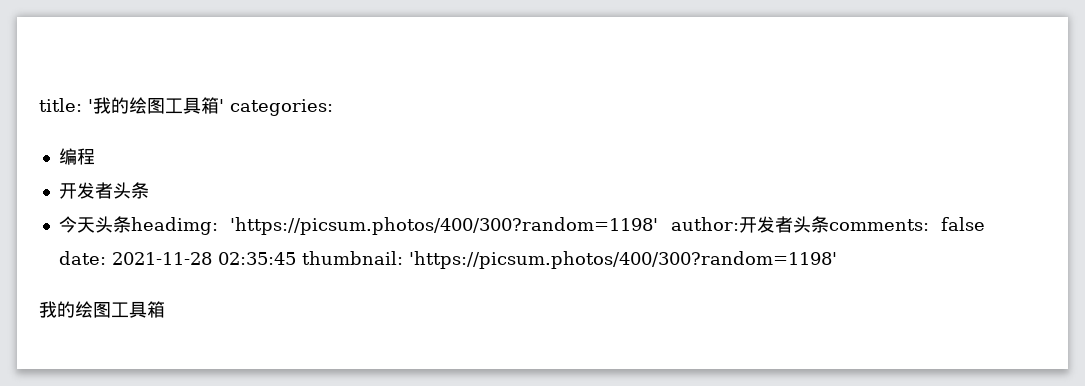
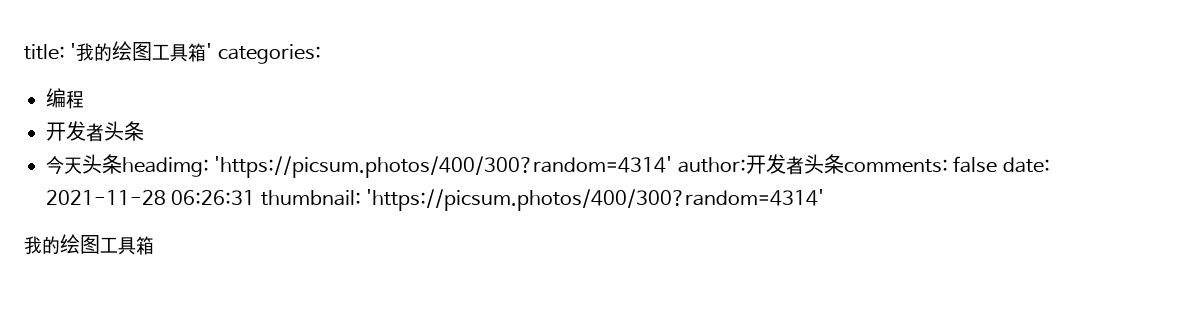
- 今天头条headimg: 'https://picsum.photos/400/300?random=1198' author:开发者头条comments: false date: 2021-11-28 02:35:45 thumbnail: 'https://picsum.photos/400/300?random=1198'
+ 今天头条headimg: 'https://picsum.photos/400/300?random=4314' author:开发者头条comments: false date: 2021-11-28 06:26:31 thumbnail: 'https://picsum.photos/400/300?random=4314'

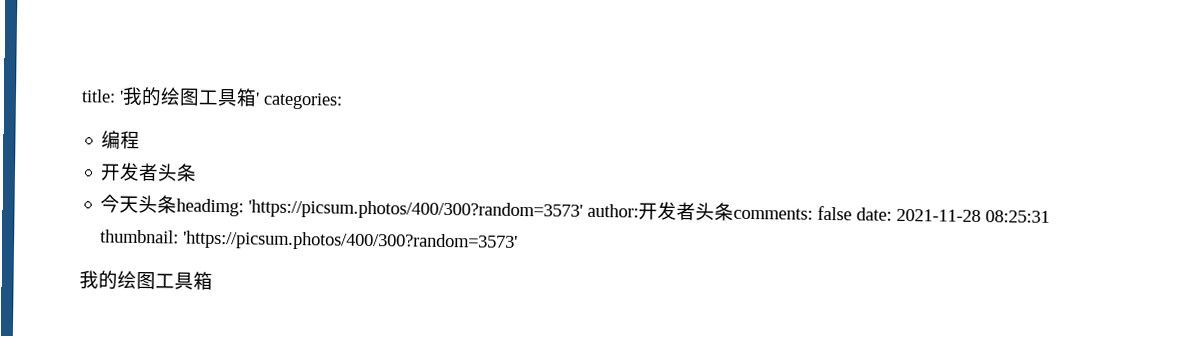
- 今天头条headimg: 'https://picsum.photos/400/300?random=4314' author:开发者头条comments: false date: 2021-11-28 06:26:31 thumbnail: 'https://picsum.photos/400/300?random=4314'
+ 今天头条headimg: 'https://picsum.photos/400/300?random=3573' author:开发者头条comments: false date: 2021-11-28 08:25:31 thumbnail: 'https://picsum.photos/400/300?random=3573'

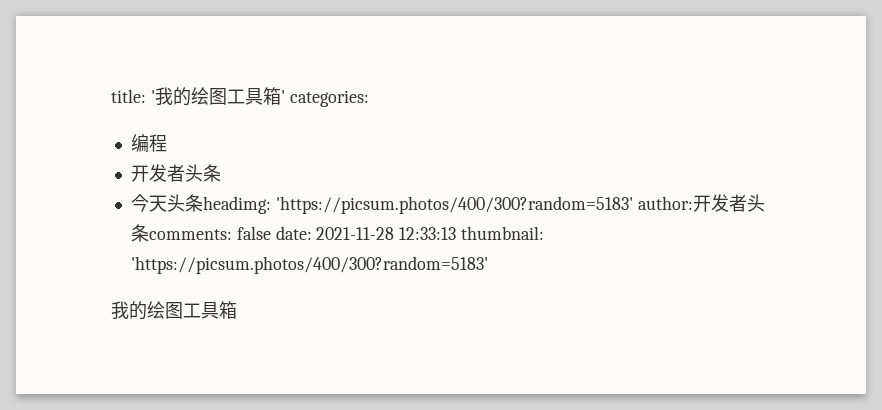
- 今天头条headimg: 'https://picsum.photos/400/300?random=3573' author:开发者头条comments: false date: 2021-11-28 08:25:31 thumbnail: 'https://picsum.photos/400/300?random=3573'
+ 今天头条headimg: 'https://picsum.photos/400/300?random=5183' author:开发者头条comments: false date: 2021-11-28 12:33:13 thumbnail: 'https://picsum.photos/400/300?random=5183'

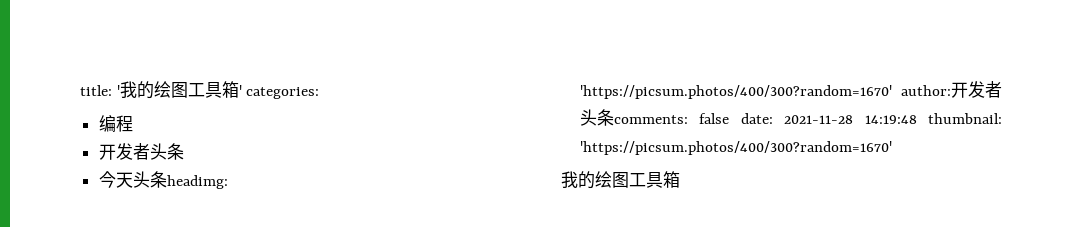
- 今天头条headimg: 'https://picsum.photos/400/300?random=5183' author:开发者头条comments: false date: 2021-11-28 12:33:13 thumbnail: 'https://picsum.photos/400/300?random=5183'
+ 今天头条headimg: 'https://picsum.photos/400/300?random=1670' author:开发者头条comments: false date: 2021-11-28 14:19:48 thumbnail: 'https://picsum.photos/400/300?random=1670'

